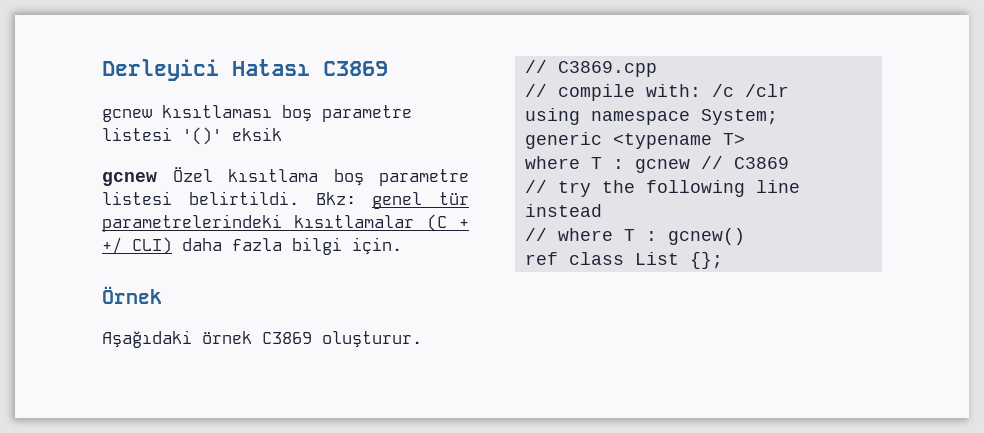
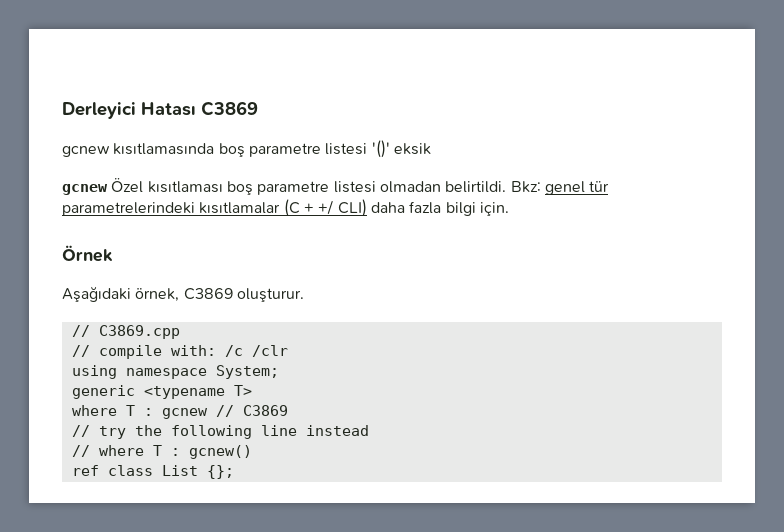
- gcnew kısıtlaması boş parametre listesi '()' eksik
+ gcnew kısıtlamasında boş parametre listesi '()' eksik
- gcnew Özel kısıtlama boş parametre listesi belirtildi.
+ gcnew Özel kısıtlaması boş parametre listesi olmadan belirtildi.
- Aşağıdaki örnek C3869 oluşturur.
+ Aşağıdaki örnek, C3869 oluşturur.

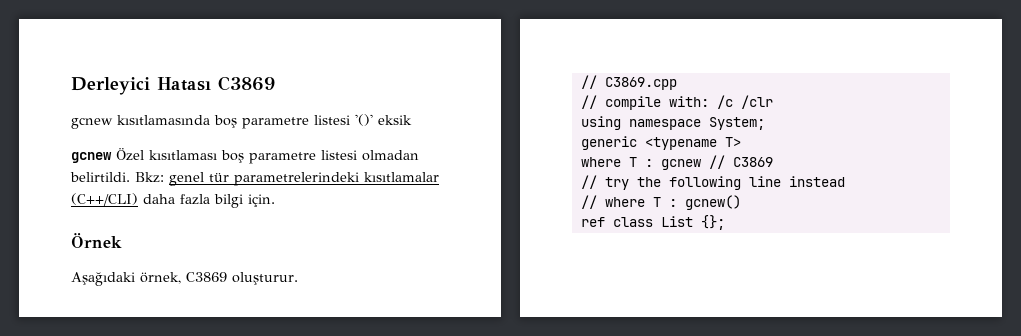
- Bkz: genel tür parametrelerindeki kısıtlamalar (C + +/ CLI) daha fazla bilgi için.
+ Bkz: genel tür parametrelerindeki kısıtlamalar (C++/CLI) daha fazla bilgi için.

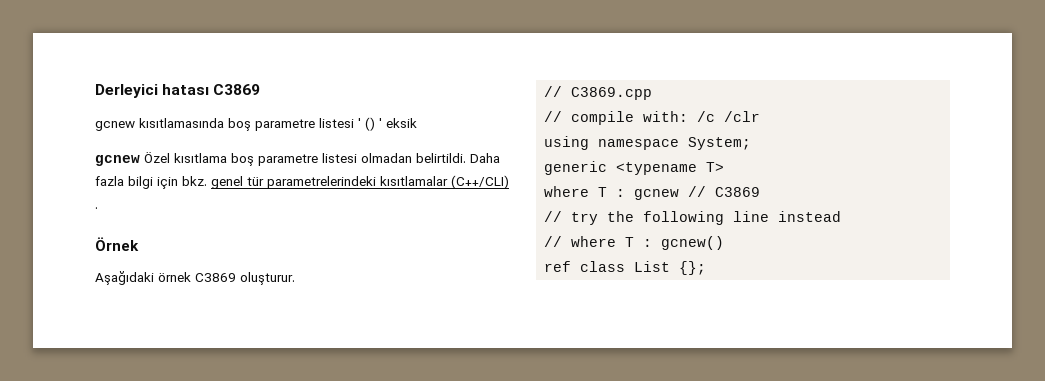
- Derleyici Hatası C3869
+ Derleyici hatası C3869
- gcnew kısıtlamasında boş parametre listesi '()' eksik
+ gcnew kısıtlamasında boş parametre listesi ' () ' eksik
- gcnew Özel kısıtlaması boş parametre listesi olmadan belirtildi.
+ gcnew Özel kısıtlama boş parametre listesi olmadan belirtildi.
- Bkz: genel tür parametrelerindeki kısıtlamalar (C++/CLI) daha fazla bilgi için.
+ Daha fazla bilgi için bkz. genel tür parametrelerindeki kısıtlamalar (C++/CLI) .
- Aşağıdaki örnek, C3869 oluşturur.
+ Aşağıdaki örnek C3869 oluşturur.

